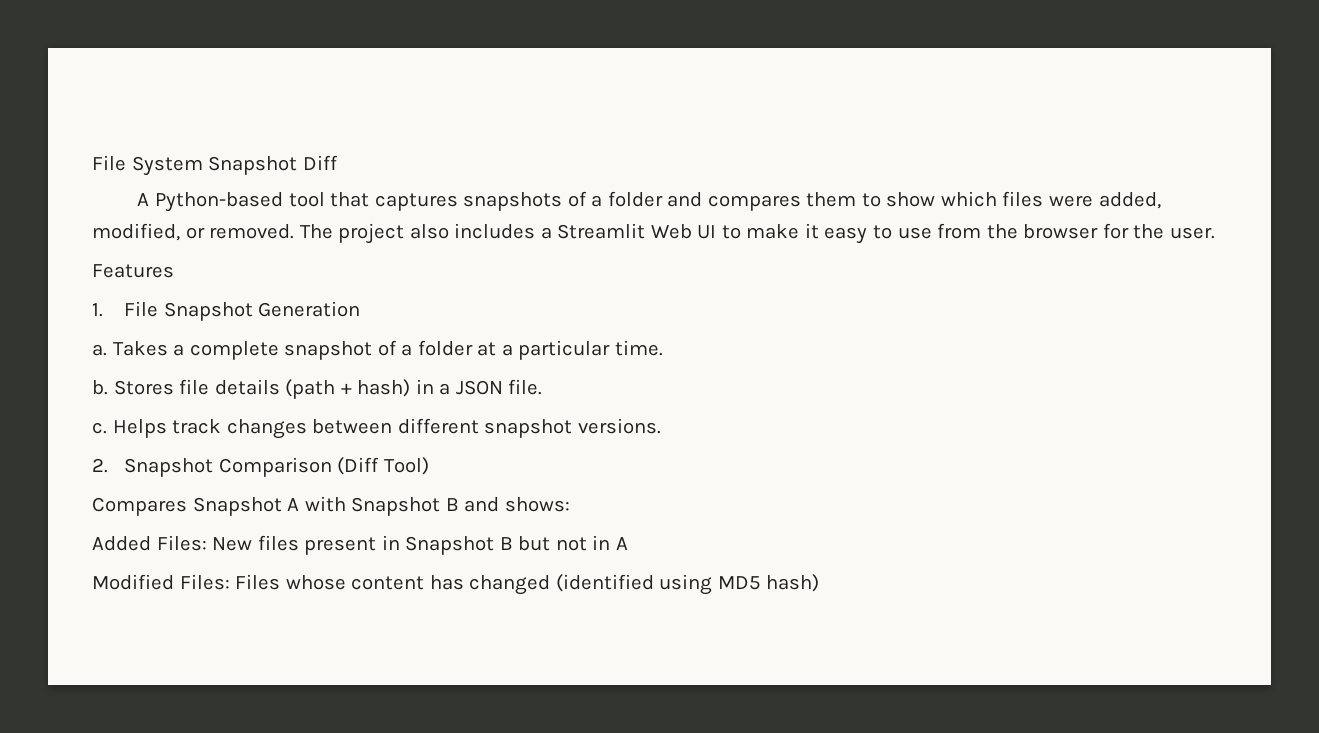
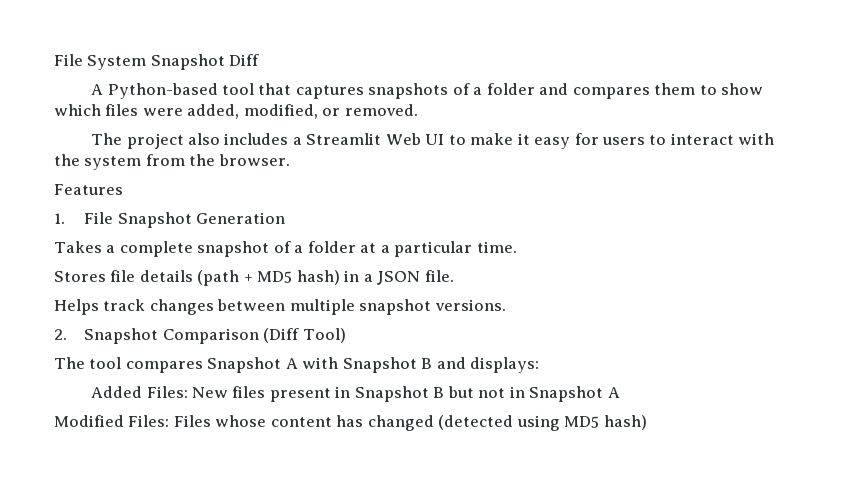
- A Python-based tool that captures snapshots of a folder and compares them to show which files were added, modified, or removed. The project also includes a Streamlit Web UI to make it easy to use from the browser for the user.
+ A Python-based tool that captures snapshots of a folder and compares them to show which files were added, modified, or removed.
+ The project also includes a Streamlit Web UI to make it easy for users to interact with the system from the browser.
- a.
- b. Stores file details (path + hash) in a JSON file.
+ Stores file details (path + MD5 hash) in a JSON file.
- c. Helps track changes between different snapshot versions.
+ Helps track changes between multiple snapshot versions.
- Compares Snapshot A with Snapshot B and shows:
+ The tool compares Snapshot A with Snapshot B and displays:
- Added Files: New files present in Snapshot B but not in A
+ Added Files: New files present in Snapshot B but not in Snapshot A
- Modified Files: Files whose content has changed (identified using MD5 hash)
+ Modified Files: Files whose content has changed (detected using MD5 hash)

